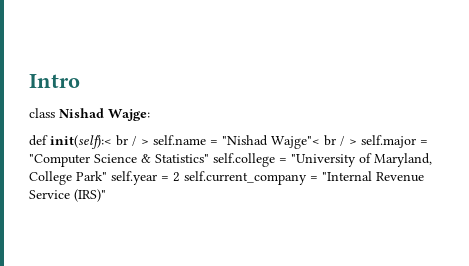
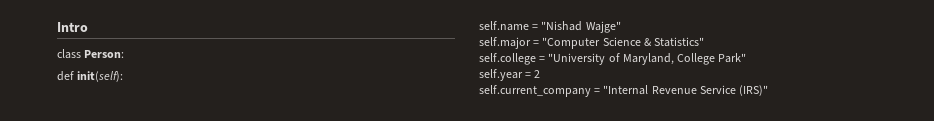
- class Nishad Wajge:
+ class Person:
- def init(self):< br / > self.name = "Nishad Wajge"< br / > self.major = "Computer Science & Statistics" self.college = "University of Maryland, College Park" self.year = 2 self.current_company = "Internal Revenue Service (IRS)"
+ def init(self):
+ self.name = "Nishad Wajge"
+ self.major = "Computer Science & Statistics"
+ self.college = "University of Maryland, College Park"
+ self.year = 2
+ self.current_company = "Internal Revenue Service (IRS)"

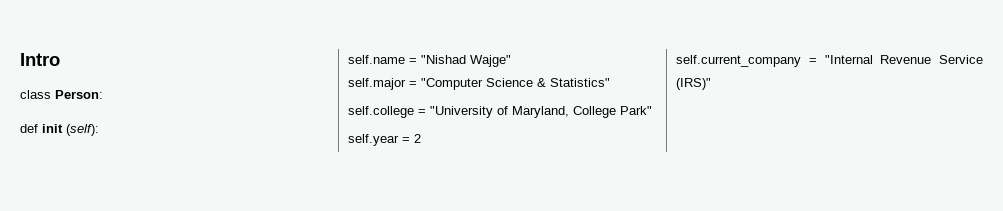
- def init(self):
+ def init (self):

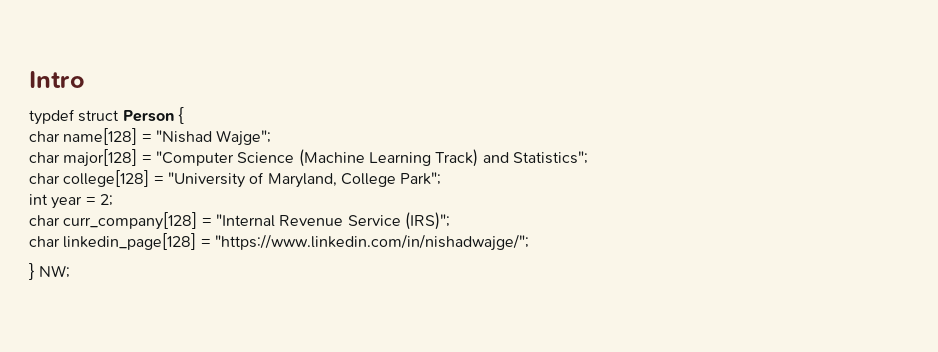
- class Person:
- def init (self):
- self.name = "Nishad Wajge"
- self.major = "Computer Science & Statistics"
- self.college = "University of Maryland, College Park"
- self.year = 2
- self.current_company = "Internal Revenue Service (IRS)"
+ typdef struct Person {
+ char name[128] = "Nishad Wajge";
+ char major[128] = "Computer Science (Machine Learning Track) and Statistics";
+ char college[128] = "University of Maryland, College Park";
+ int year = 2;
+ char curr_company[128] = "Internal Revenue Service (IRS)";
+ char linkedin_page[128] = "https://www.linkedin.com/in/nishadwajge/";
+ } NW;

